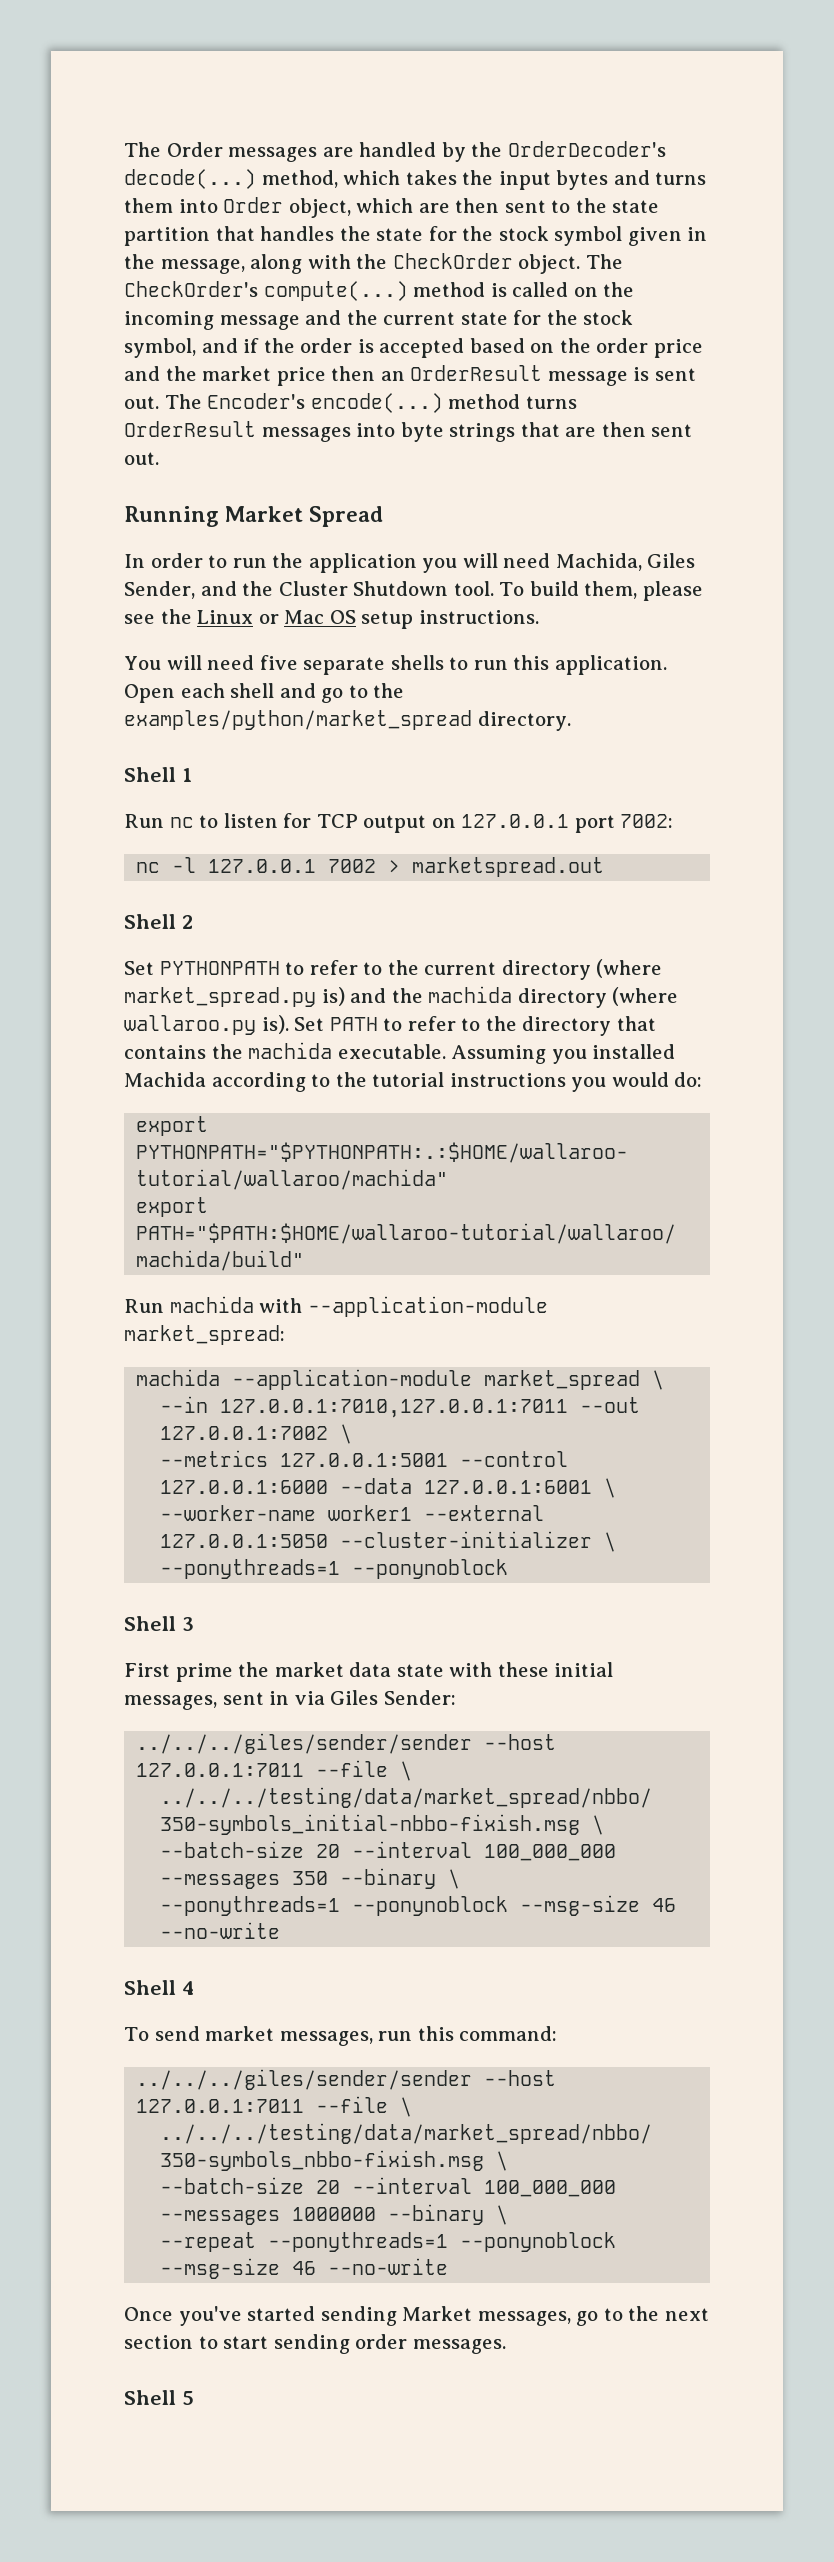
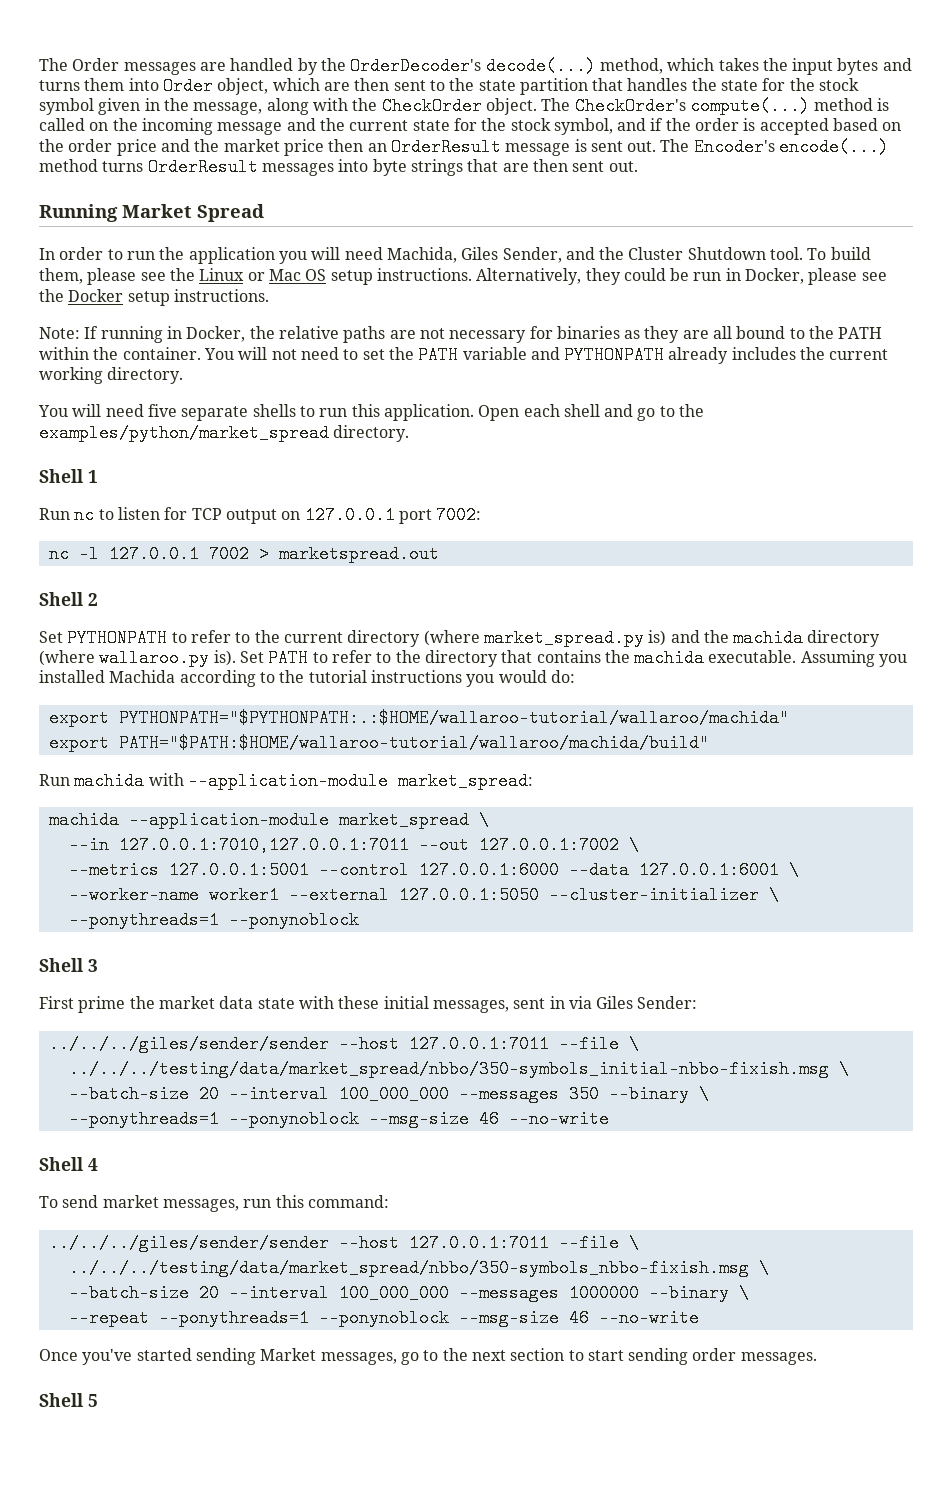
+ Alternatively, they could be run in Docker, please see the Docker setup instructions.
+ Note: If running in Docker, the relative paths are not necessary for binaries as they are all bound to the PATH within the container. You will not need to set the PATH variable and PYTHONPATH already includes the current working directory.

